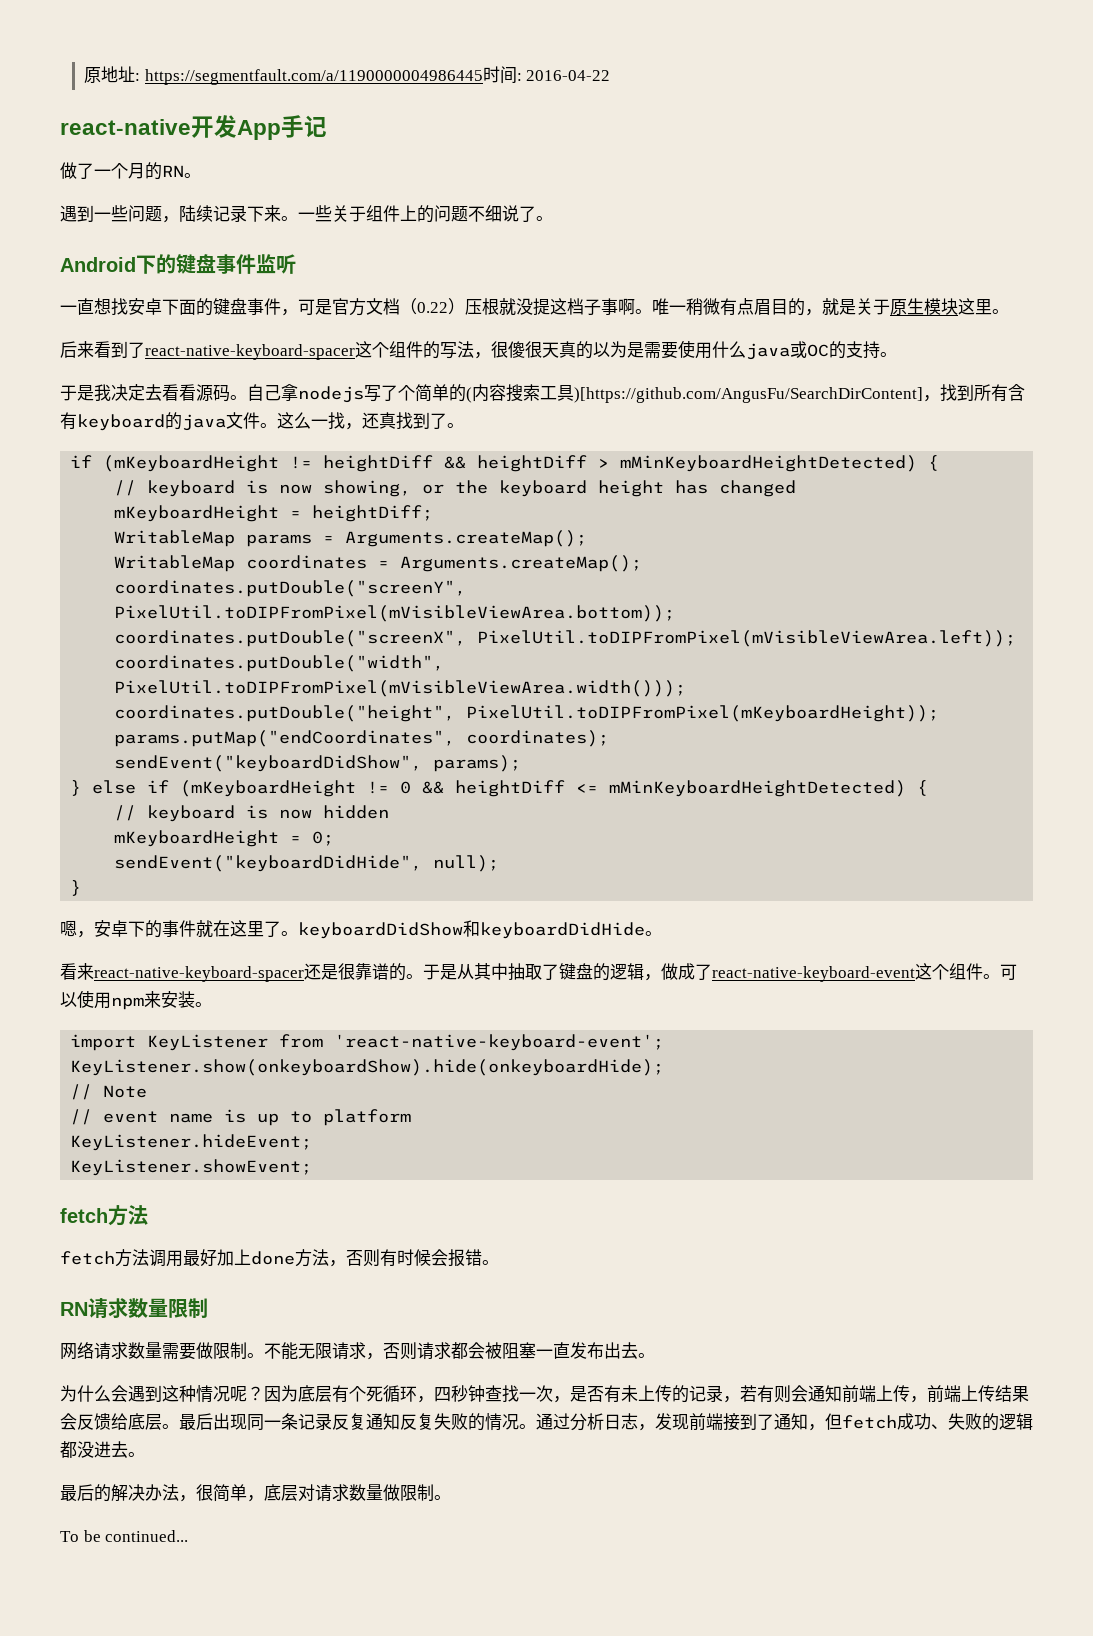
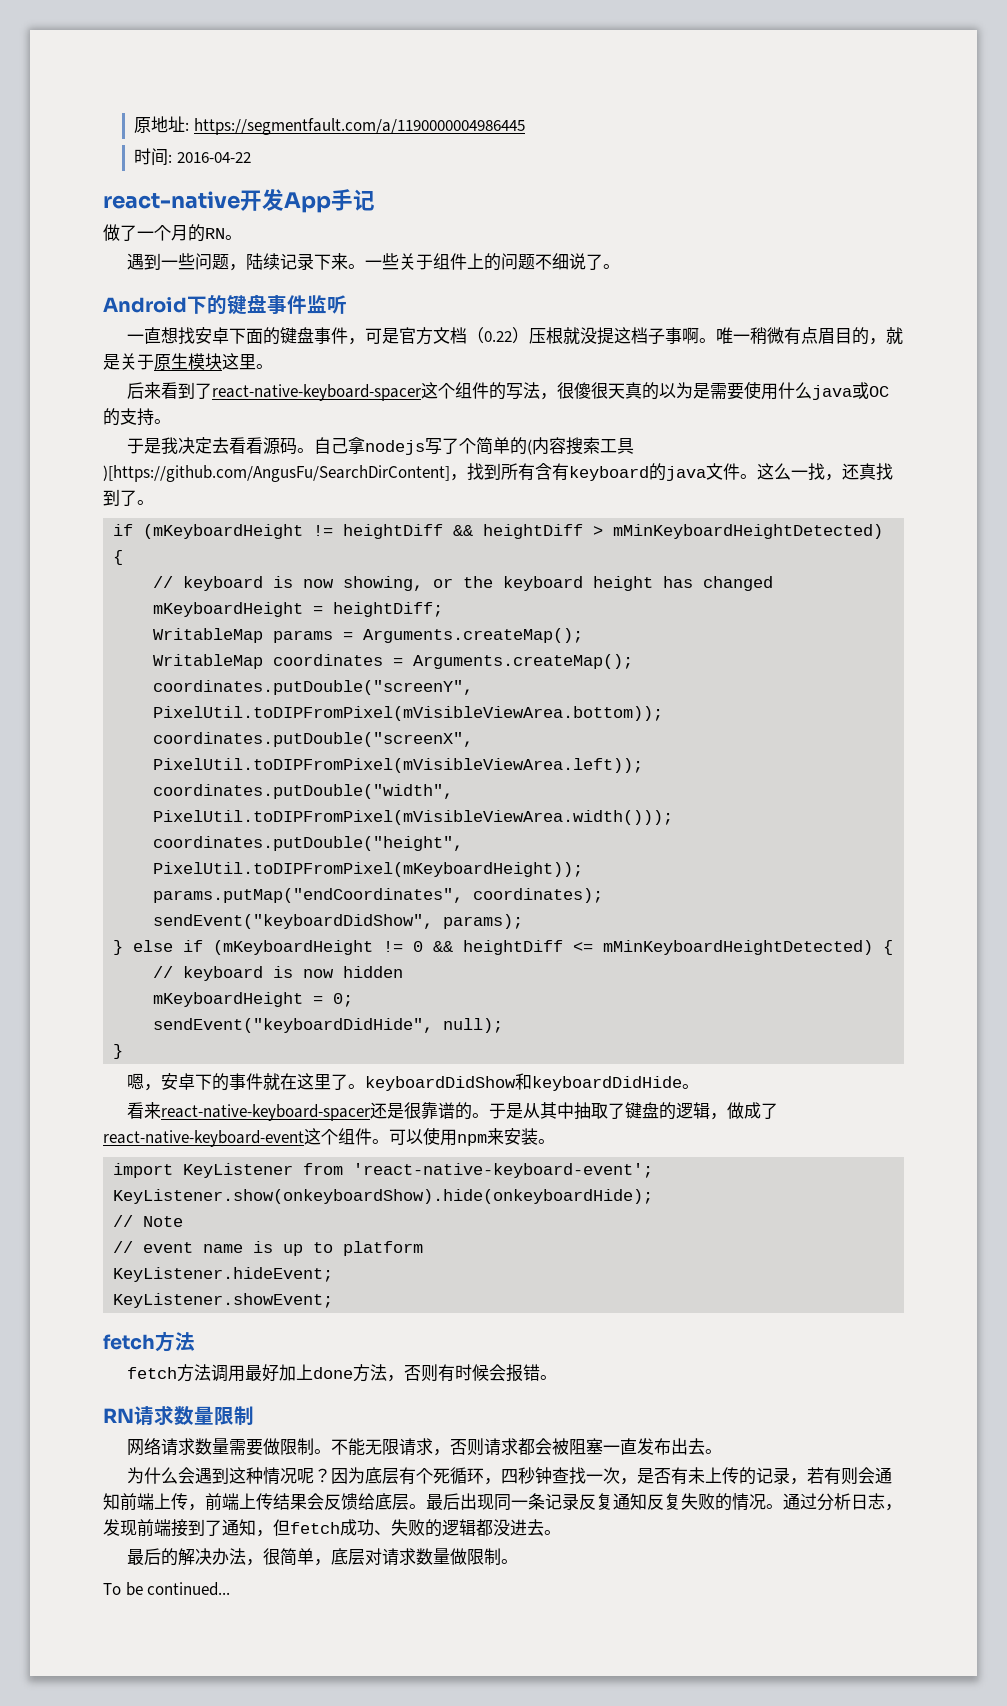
- 原地址: https://segmentfault.com/a/1190000004986445时间: 2016-04-22
+ 原地址: https://segmentfault.com/a/1190000004986445
+ 时间: 2016-04-22

